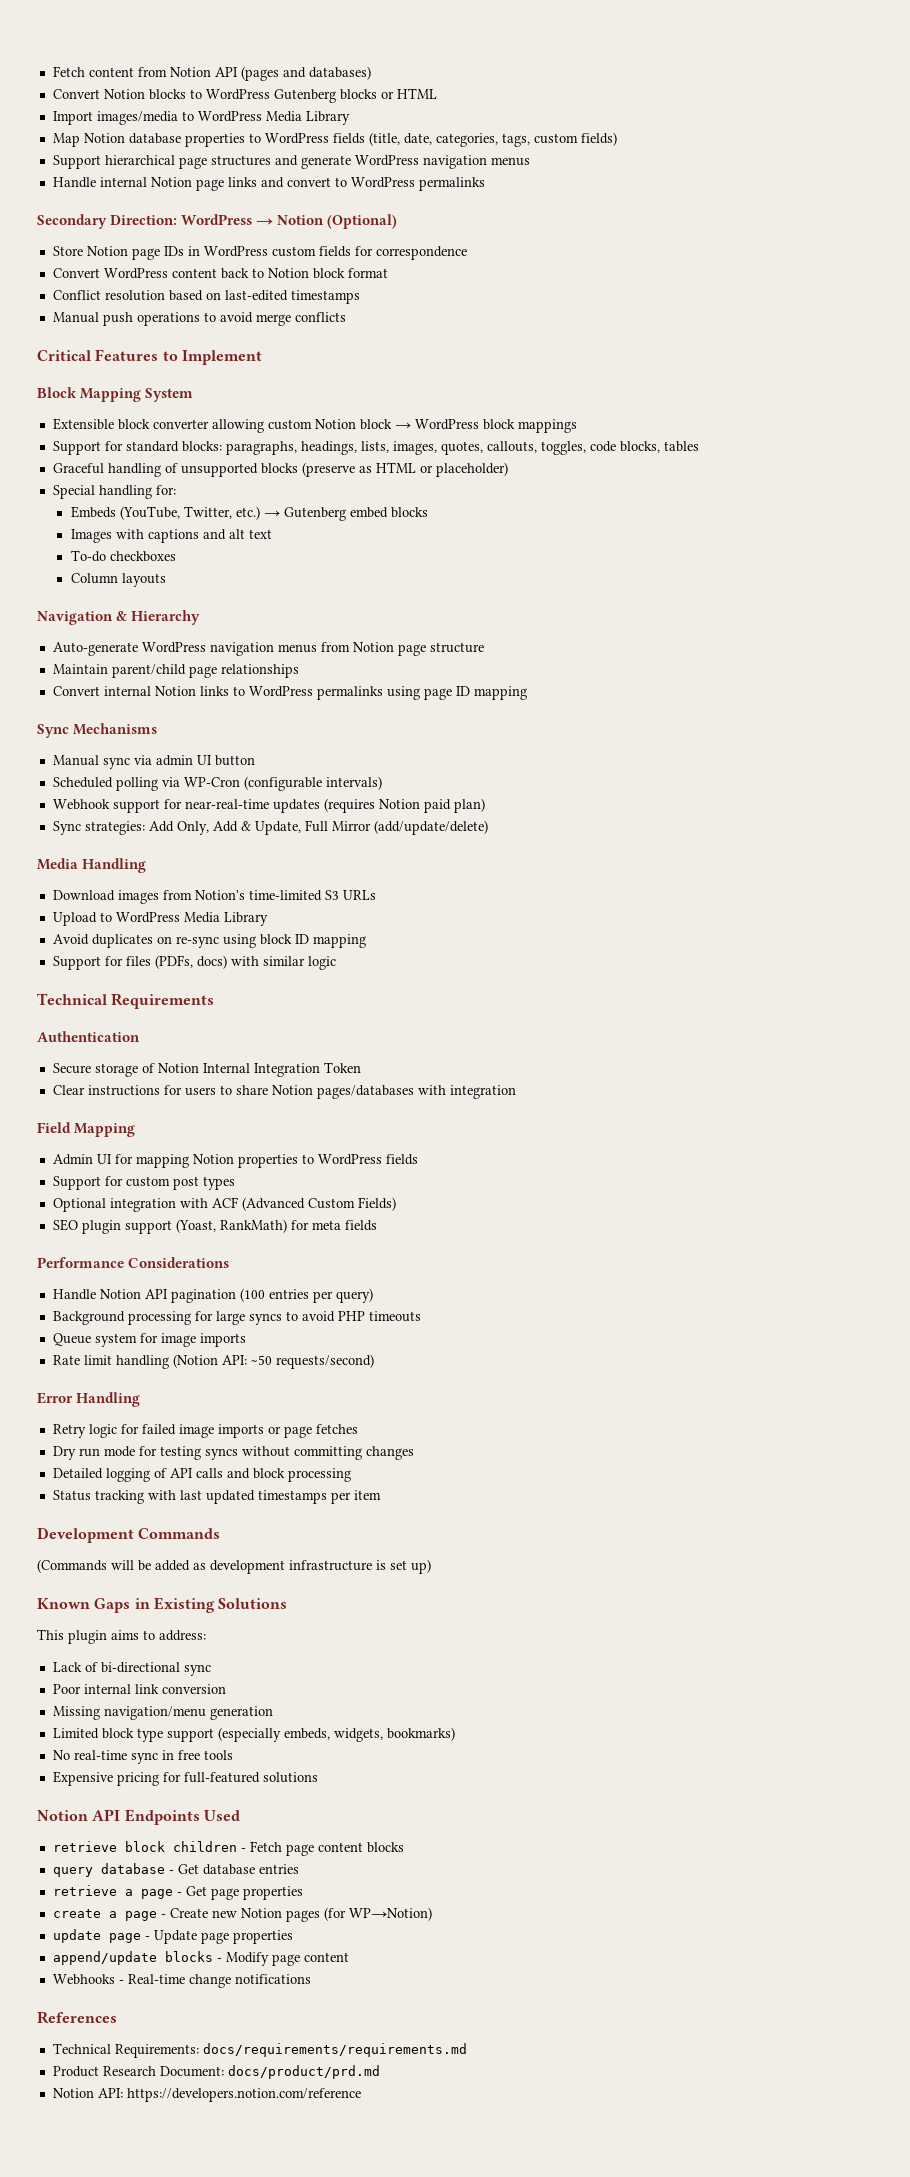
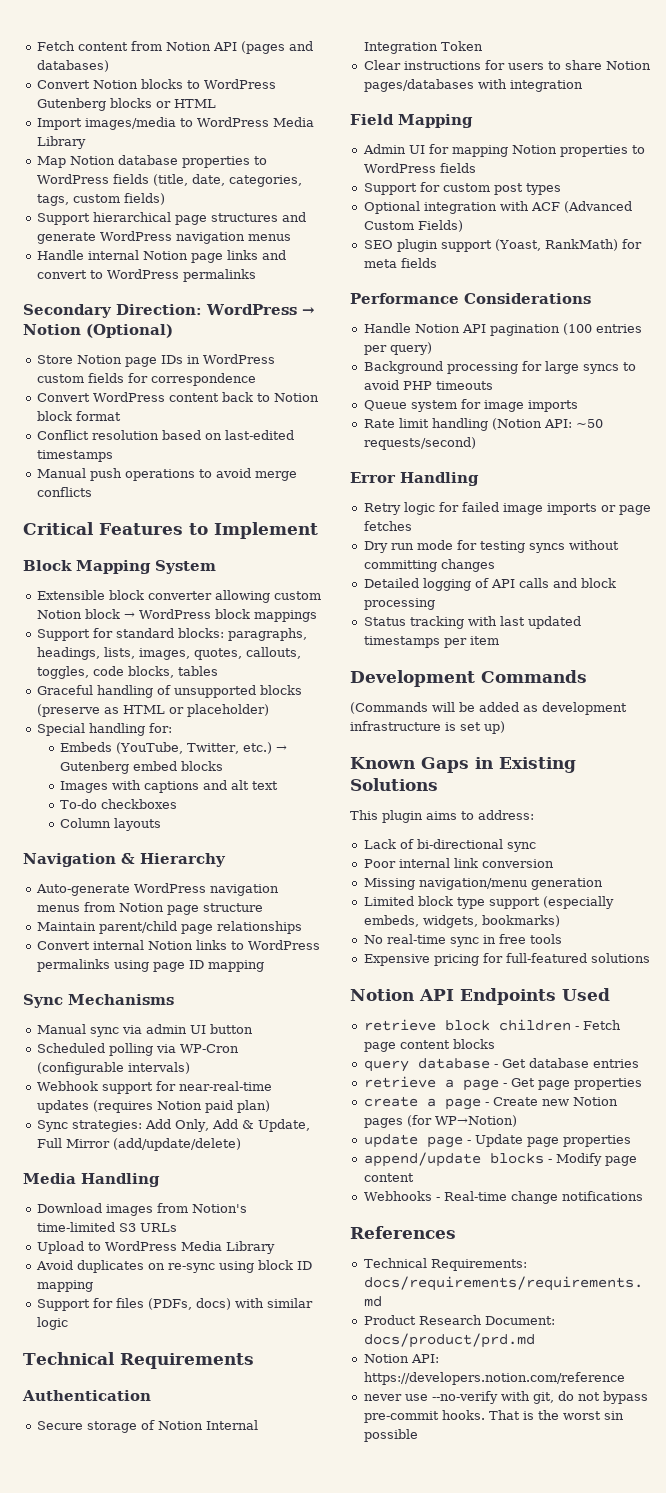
+ never use --no-verify with git, do not bypass pre-commit hooks. That is the worst sin possible

